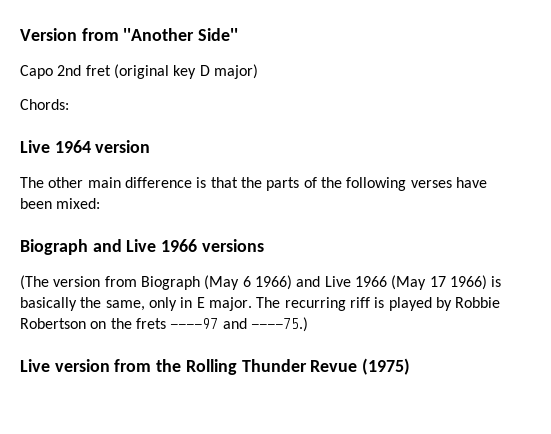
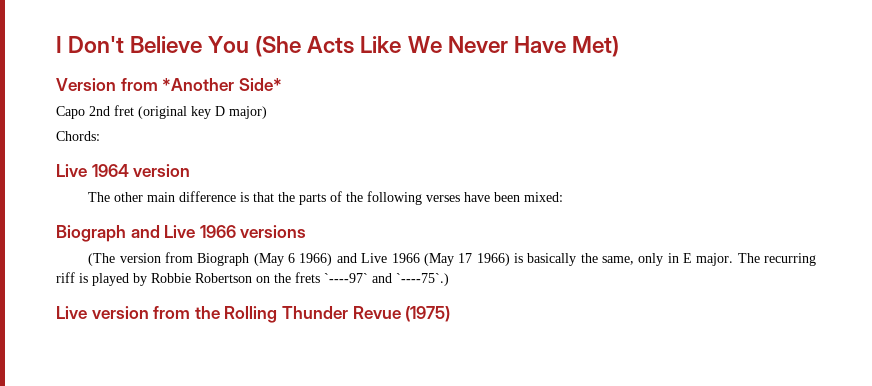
- Version from ''Another Side''
+ I Don't Believe You (She Acts Like We Never Have Met)
+ Version from *Another Side*
- The recurring riff is played by Robbie Robertson on the frets ----97 and ----75.)
+ The recurring riff is played by Robbie Robertson on the frets `----97` and `----75`.)

